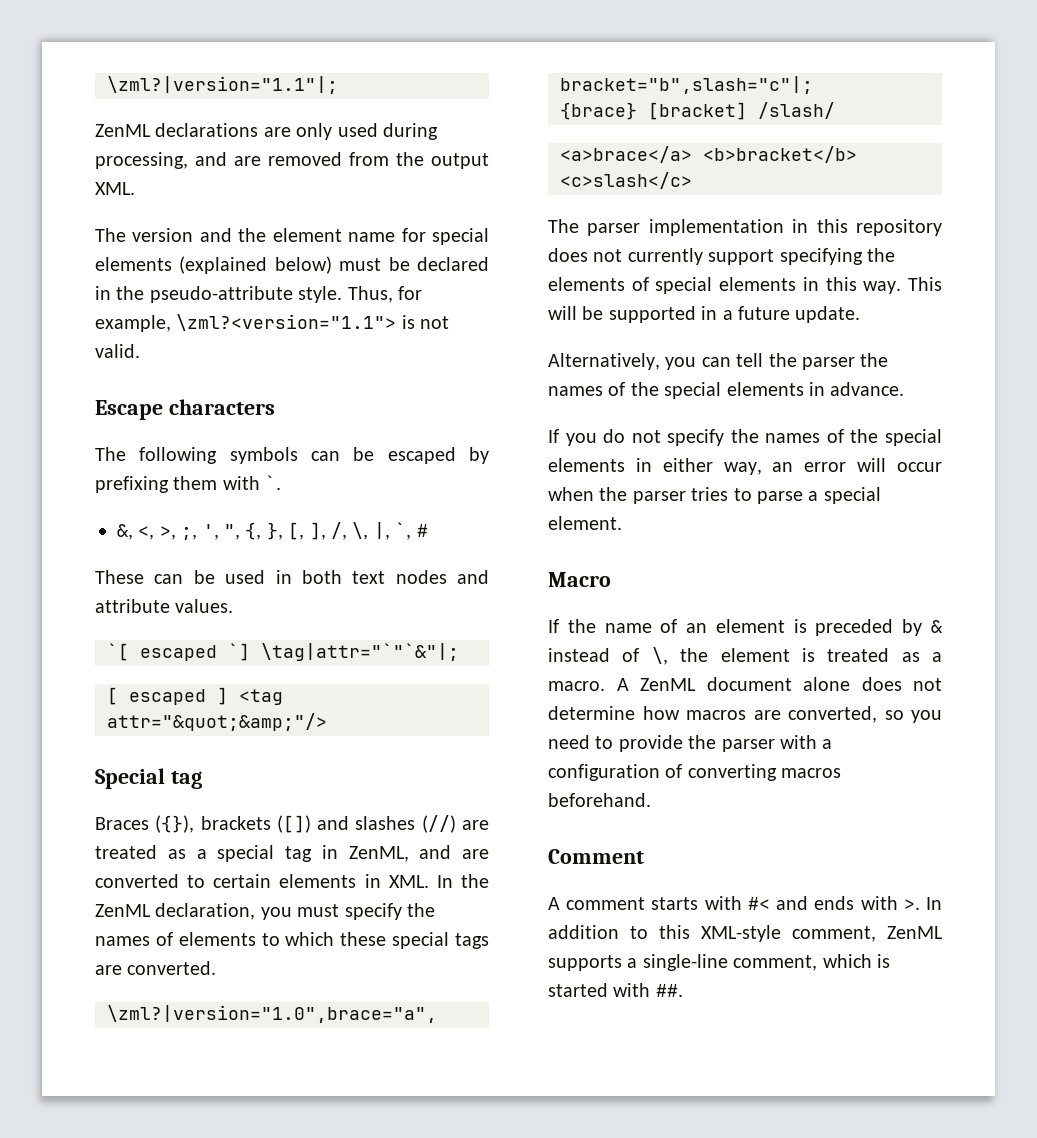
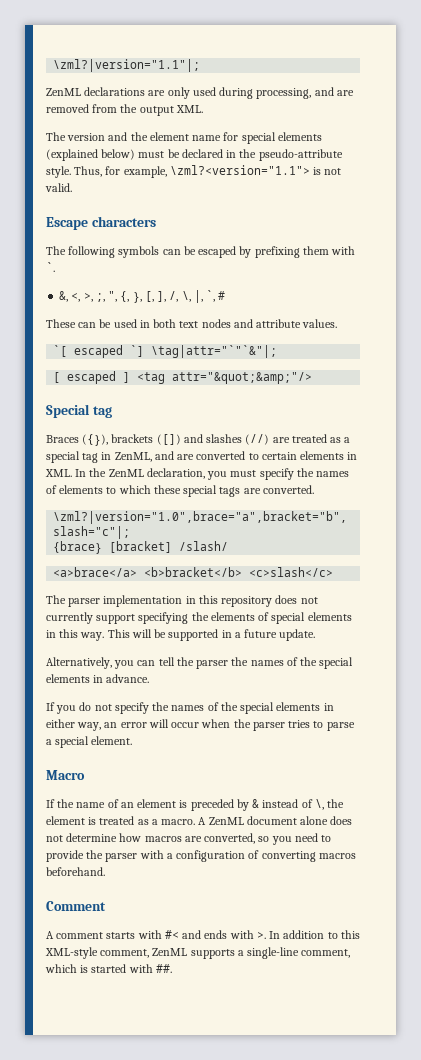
- &, <, >, ;, ', ", {, }, [, ], /, \, |, `, #
+ &, <, >, ;, ", {, }, [, ], /, \, |, `, #

